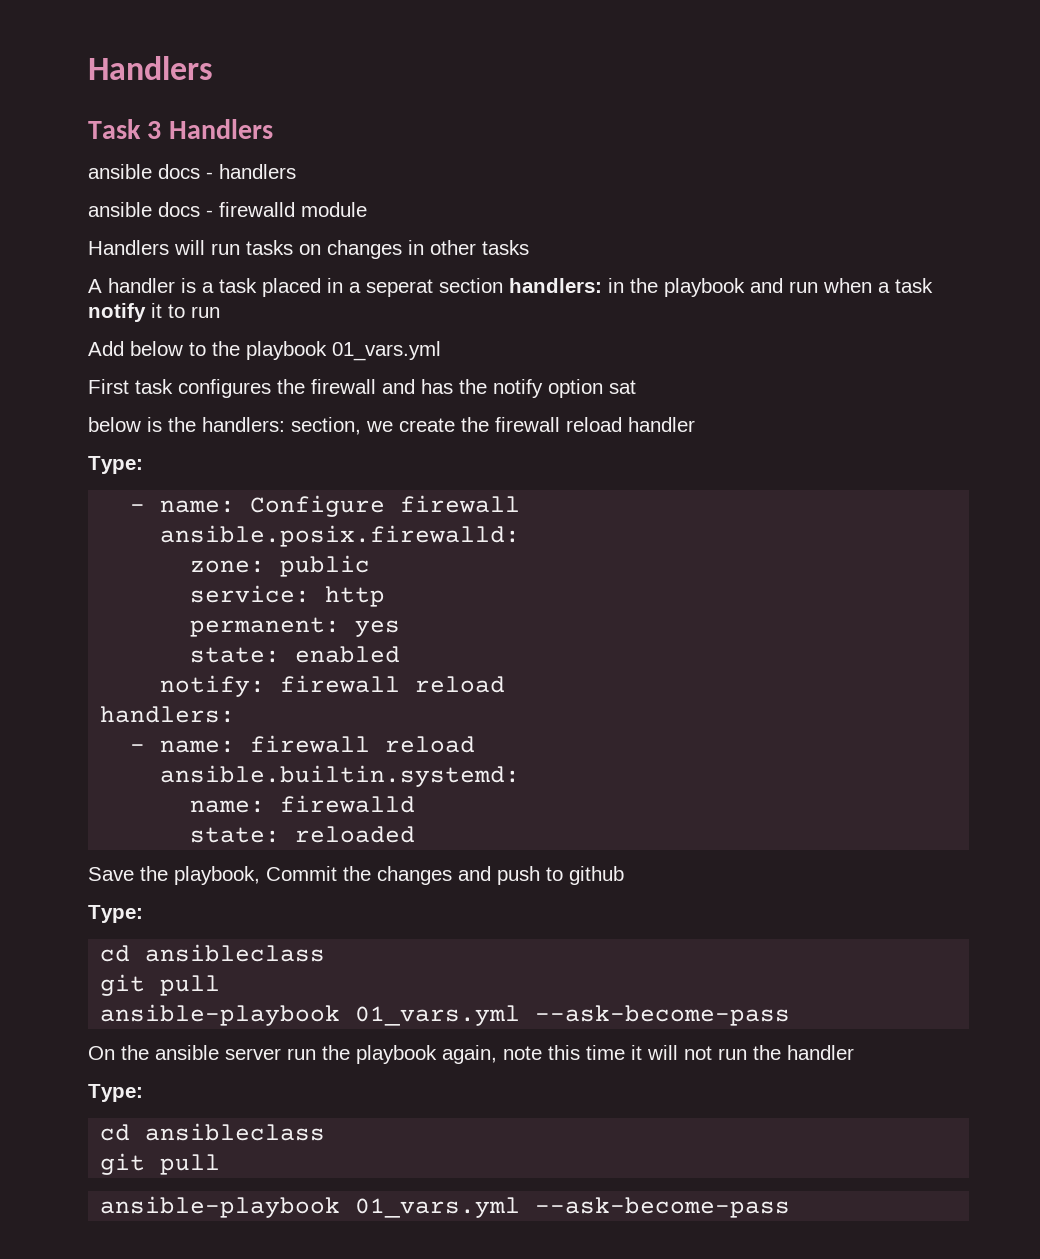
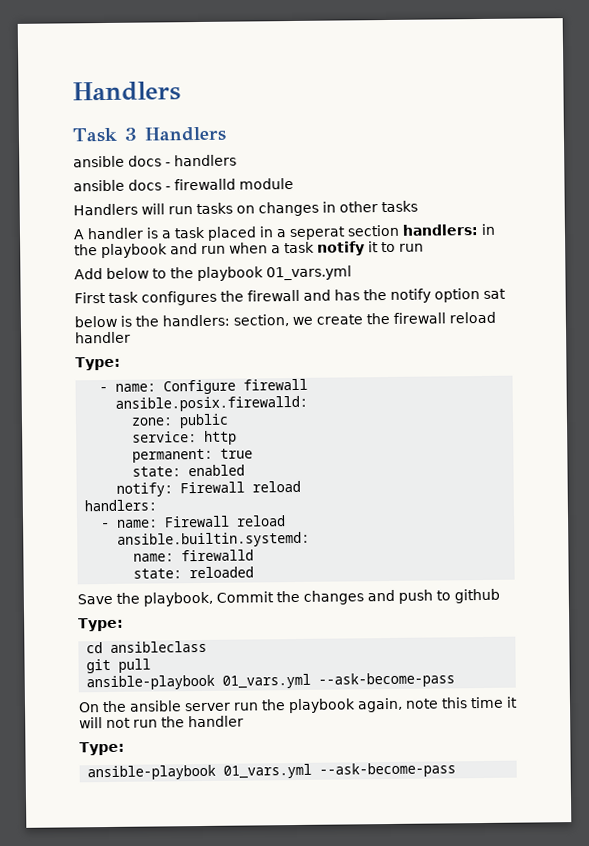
- permanent: yes
+ permanent: true
- notify: firewall reload
+ notify: Firewall reload
- - name: firewall reload
+ - name: Firewall reload
  On the ansible server run the playbook again, note this time it will not run the handler
  Type:
- cd ansibleclass
- git pull

